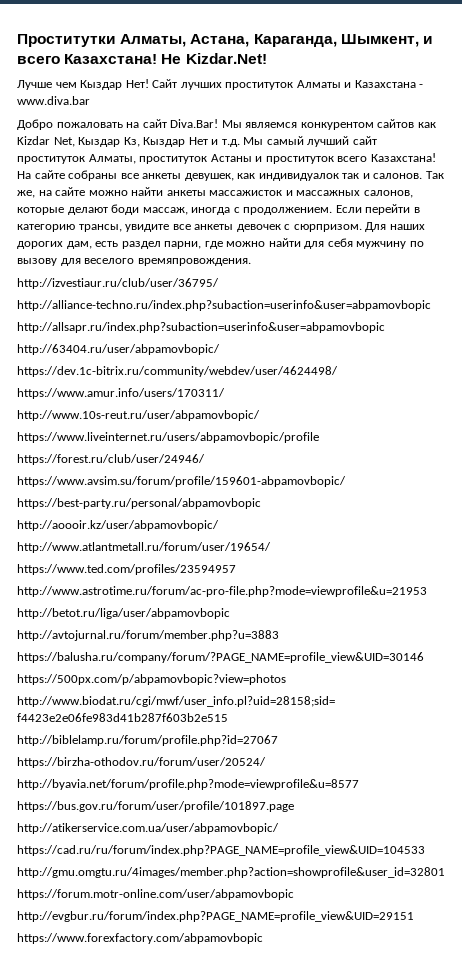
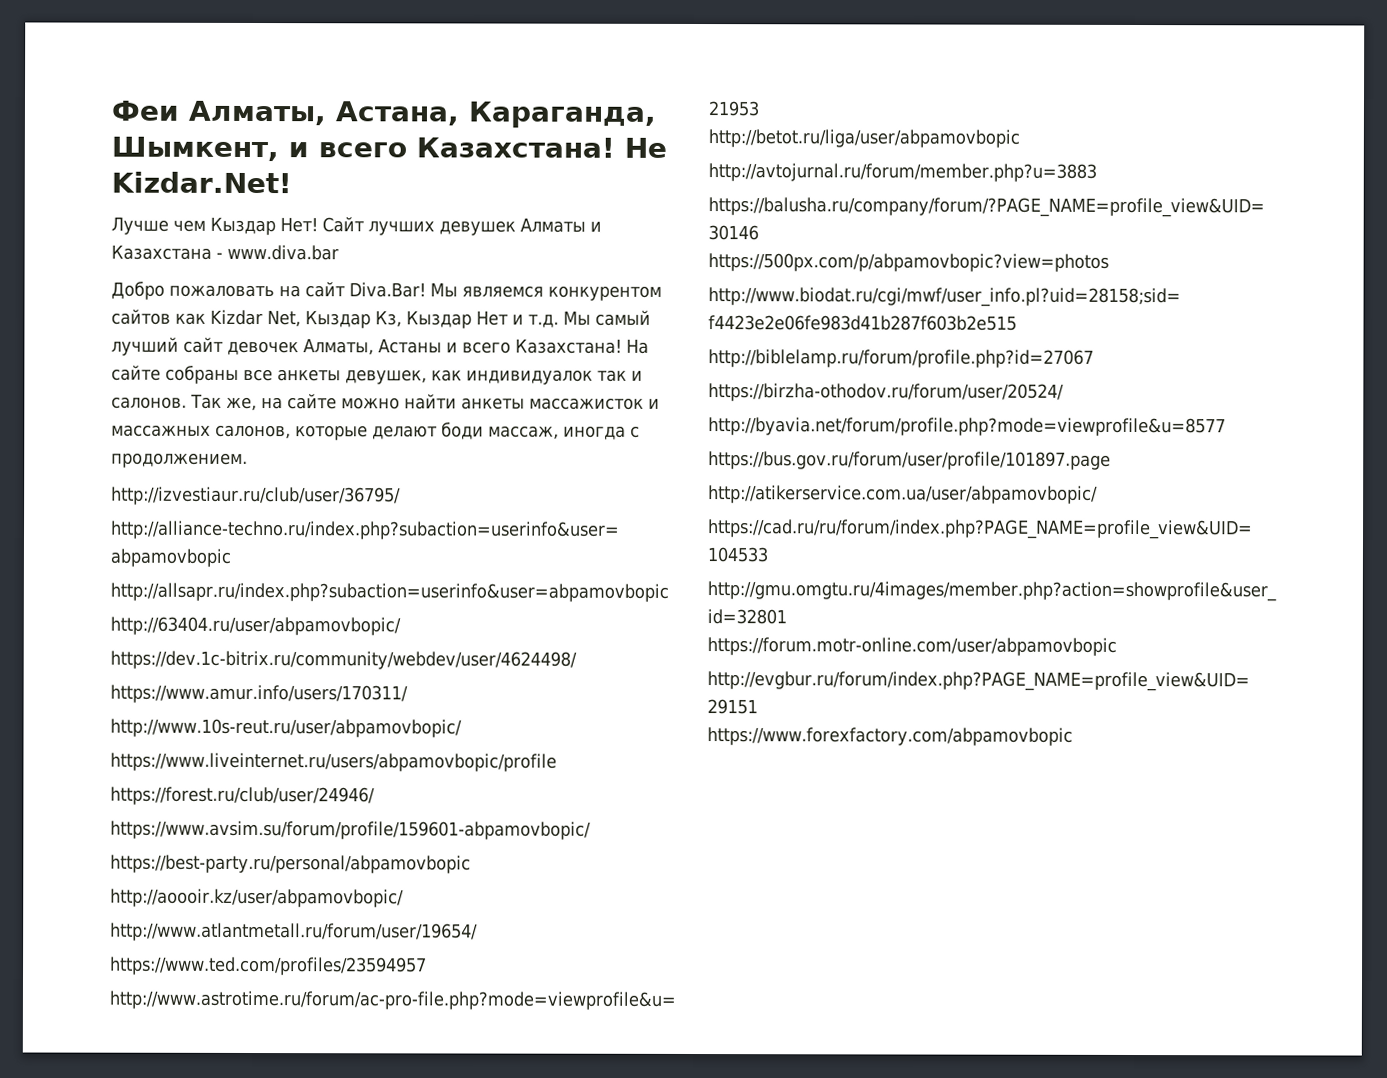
- Проститутки Алматы, Астана, Караганда, Шымкент, и всего Казахстана!
+ Феи Алматы, Астана, Караганда, Шымкент, и всего Казахстана!
- Сайт лучших проституток Алматы и Казахстана - www.diva.bar
+ Сайт лучших девушек Алматы и Казахстана - www.diva.bar
- Мы являемся конкурентом сайтов как Kizdar Net, Кыздар Кз, Кыздар Нет и т.д. Мы самый лучший сайт проституток Алматы, проституток Астаны и проституток всего Казахстана!
+ Мы являемся конкурентом сайтов как Kizdar Net, Кыздар Кз, Кыздар Нет и т.д. Мы самый лучший сайт девочек Алматы, Астаны и всего Казахстана!
- Если перейти в категорию трансы, увидите все анкеты девочек с сюрпризом. Для наших дорогих дам, есть раздел парни, где можно найти для себя мужчину по вызову для веселого времяпровождения.

